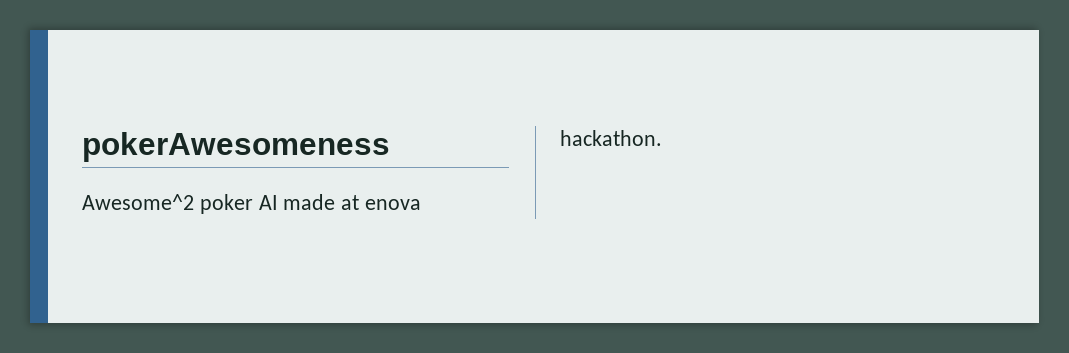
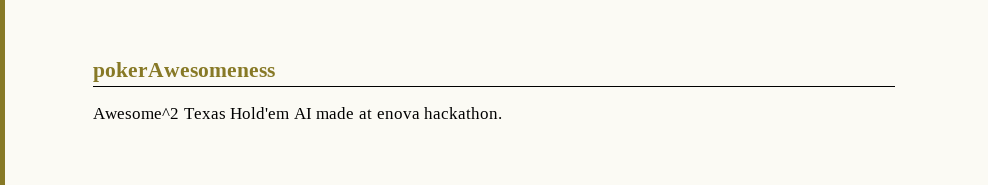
- Awesome^2 poker AI made at enova hackathon.
+ Awesome^2 Texas Hold'em AI made at enova hackathon.

